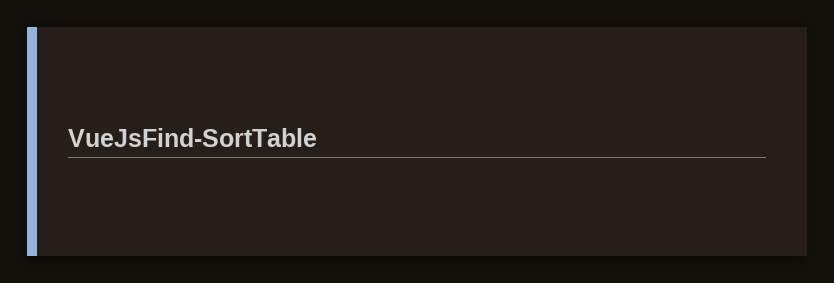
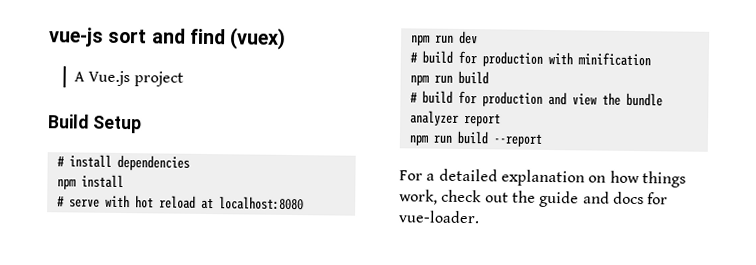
- VueJsFind-SortTable
+ vue-js sort and find (vuex)
+ A Vue.js project
+ Build Setup
+ # install dependencies
+ npm install
+ # serve with hot reload at localhost:8080
+ npm run dev
+ # build for production with minification
+ npm run build
+ # build for production and view the bundle analyzer report
+ npm run build --report
+ For a detailed explanation on how things work, check out the guide and docs for vue-loader.

